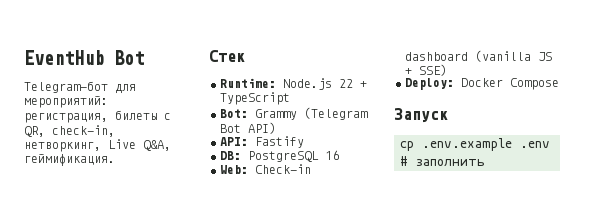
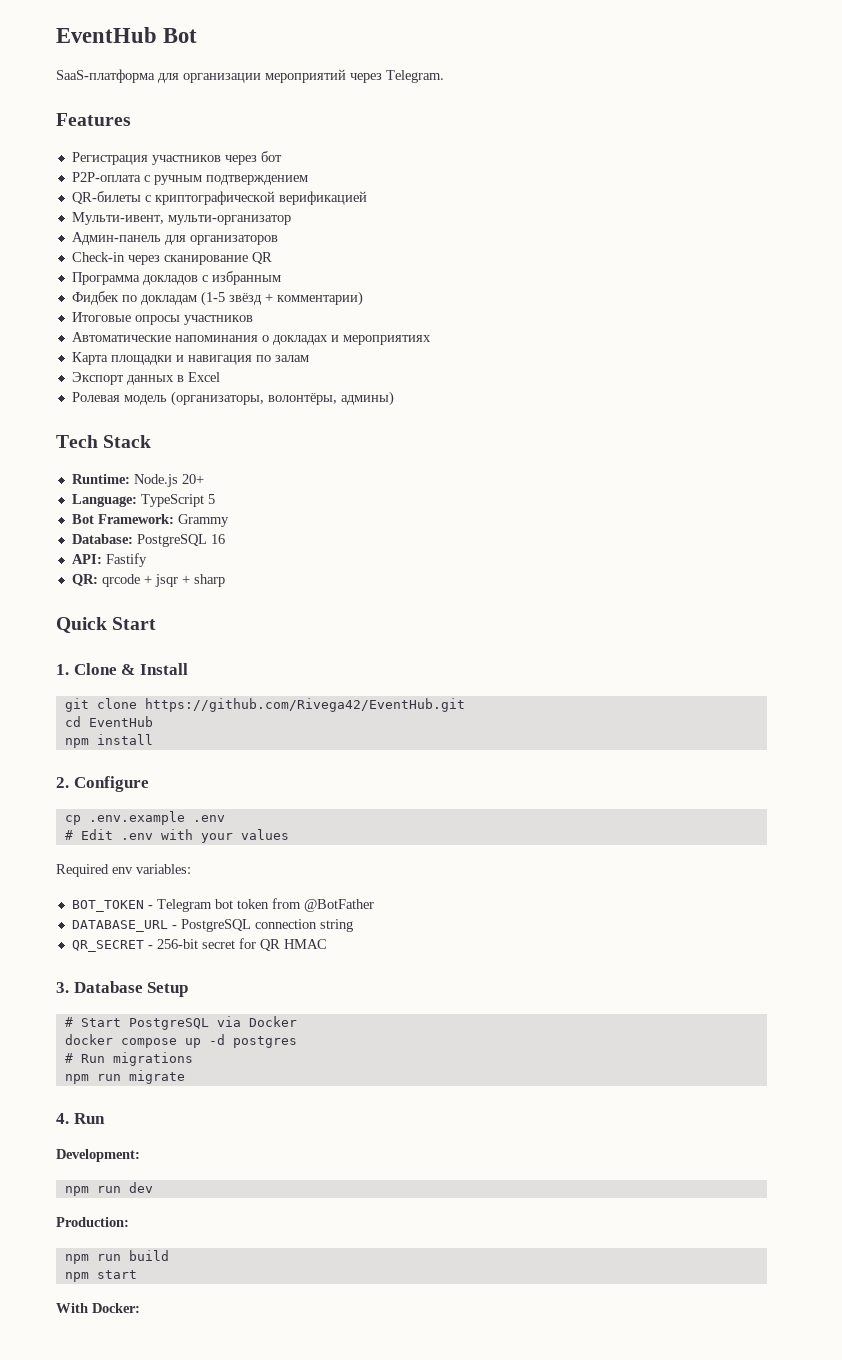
- Telegram-бот для мероприятий: регистрация, билеты с QR, check-in, нетворкинг, Live Q&A, геймификация.
- Стек
+ SaaS-платформа для организации мероприятий через Telegram.
+ Features
+ Регистрация участников через бот
+ P2P-оплата с ручным подтверждением
+ QR-билеты с криптографической верификацией
+ Мульти-ивент, мульти-организатор
+ Админ-панель для организаторов
+ Check-in через сканирование QR
+ Программа докладов с избранным
+ Фидбек по докладам (1-5 звёзд + комментарии)
+ Итоговые опросы участников
+ Автоматические напоминания о докладах и мероприятиях
+ Карта площадки и навигация по залам
+ Экспорт данных в Excel
+ Ролевая модель (организаторы, волонтёры, админы)
+ Tech Stack
- Runtime: Node.js 22 + TypeScript
- Bot: Grammy (Telegram Bot API)
+ Runtime: Node.js 20+
+ Language: TypeScript 5
+ Bot Framework: Grammy
+ Database: PostgreSQL 16
  API: Fastify
- DB: PostgreSQL 16
- Web: Check-in dashboard (vanilla JS + SSE)
- Deploy: Docker Compose
- Запуск
- cp .env.example .env # заполнить
+ QR: qrcode + jsqr + sharp
+ Quick Start
+ 1. Clone & Install
+ git clone https://github.com/Rivega42/EventHub.git
+ cd EventHub
+ npm install
+ 2. Configure
+ cp .env.example .env
+ # Edit .env with your values
+ Required env variables:
+ BOT_TOKEN - Telegram bot token from @BotFather
+ DATABASE_URL - PostgreSQL connection string
+ QR_SECRET - 256-bit secret for QR HMAC
+ 3. Database Setup
+ # Start PostgreSQL via Docker
+ docker compose up -d postgres
+ # Run migrations
+ npm run migrate
+ 4. Run
+ Development:
+ npm run dev
+ Production:
+ npm run build
+ npm start
+ With Docker:

